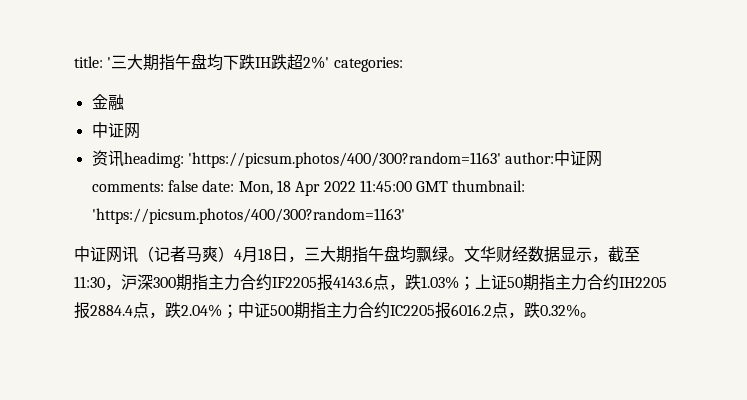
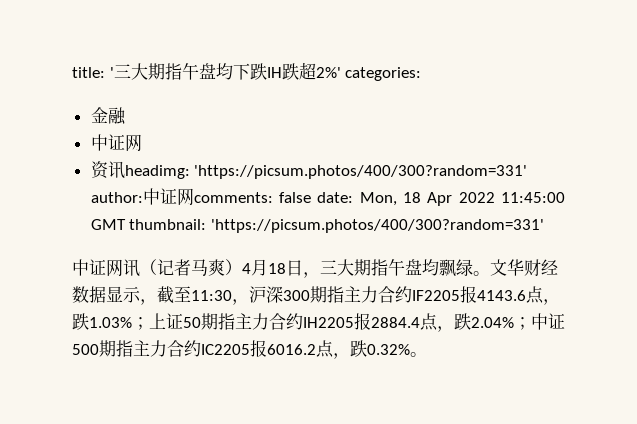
- 资讯headimg: 'https://picsum.photos/400/300?random=1163' author:中证网comments: false date: Mon, 18 Apr 2022 11:45:00 GMT thumbnail: 'https://picsum.photos/400/300?random=1163'
+ 资讯headimg: 'https://picsum.photos/400/300?random=331' author:中证网comments: false date: Mon, 18 Apr 2022 11:45:00 GMT thumbnail: 'https://picsum.photos/400/300?random=331'

